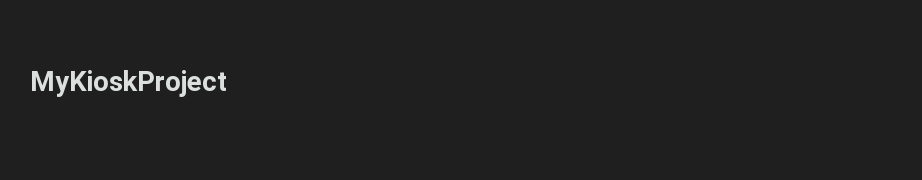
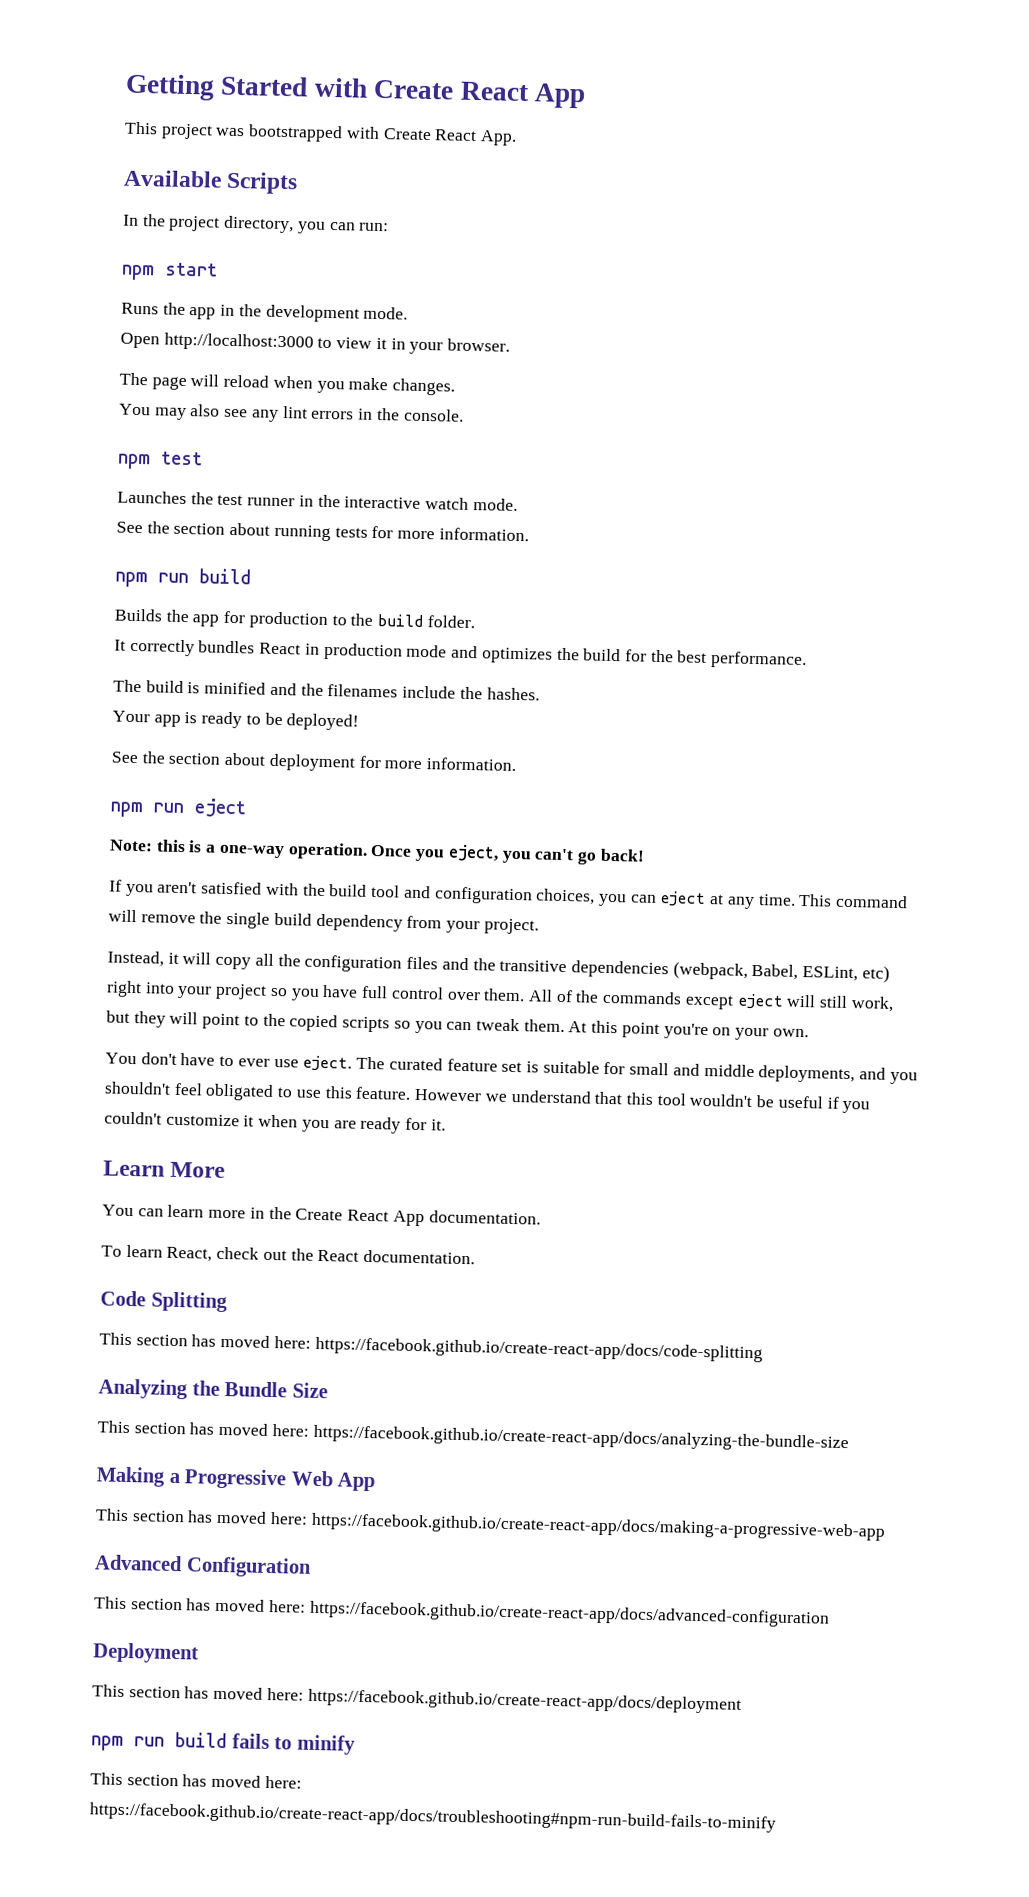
- MyKioskProject
+ Getting Started with Create React App
+ This project was bootstrapped with Create React App.
+ Available Scripts
+ In the project directory, you can run:
+ npm start
+ Runs the app in the development mode.
+ Open http://localhost:3000 to view it in your browser.
+ The page will reload when you make changes.
+ You may also see any lint errors in the console.
+ npm test
+ Launches the test runner in the interactive watch mode.
+ See the section about running tests for more information.
+ npm run build
+ Builds the app for production to the build folder.
+ It correctly bundles React in production mode and optimizes the build for the best performance.
+ The build is minified and the filenames include the hashes.
+ Your app is ready to be deployed!
+ See the section about deployment for more information.
+ npm run eject
+ Note: this is a one-way operation. Once you eject, you can't go back!
+ If you aren't satisfied with the build tool and configuration choices, you can eject at any time. This command will remove the single build dependency from your project.
+ Instead, it will copy all the configuration files and the transitive dependencies (webpack, Babel, ESLint, etc) right into your project so you have full control over them. All of the commands except eject will still work, but they will point to the copied scripts so you can tweak them. At this point you're on your own.
+ You don't have to ever use eject. The curated feature set is suitable for small and middle deployments, and you shouldn't feel obligated to use this feature. However we understand that this tool wouldn't be useful if you couldn't customize it when you are ready for it.
+ Learn More
+ You can learn more in the Create React App documentation.
+ To learn React, check out the React documentation.
+ Code Splitting
+ This section has moved here: https://facebook.github.io/create-react-app/docs/code-splitting
+ Analyzing the Bundle Size
+ This section has moved here: https://facebook.github.io/create-react-app/docs/analyzing-the-bundle-size
+ Making a Progressive Web App
+ This section has moved here: https://facebook.github.io/create-react-app/docs/making-a-progressive-web-app
+ Advanced Configuration
+ This section has moved here: https://facebook.github.io/create-react-app/docs/advanced-configuration
+ Deployment
+ This section has moved here: https://facebook.github.io/create-react-app/docs/deployment
+ npm run build fails to minify
+ This section has moved here: https://facebook.github.io/create-react-app/docs/troubleshooting#npm-run-build-fails-to-minify

